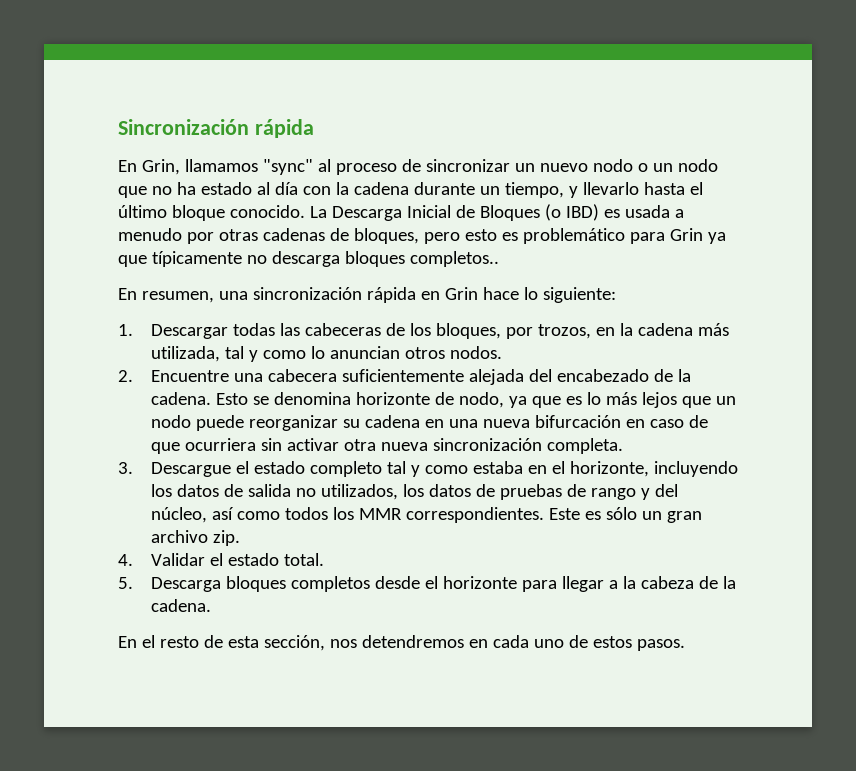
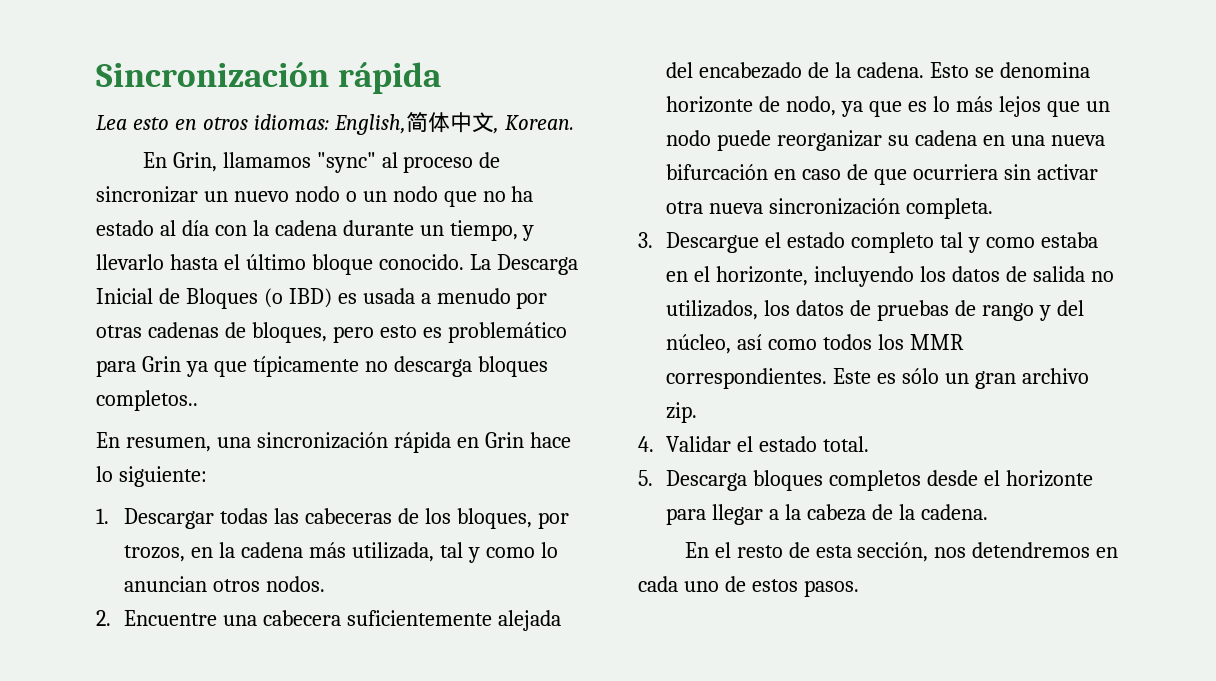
+ Lea esto en otros idiomas: English,简体中文, Korean.

